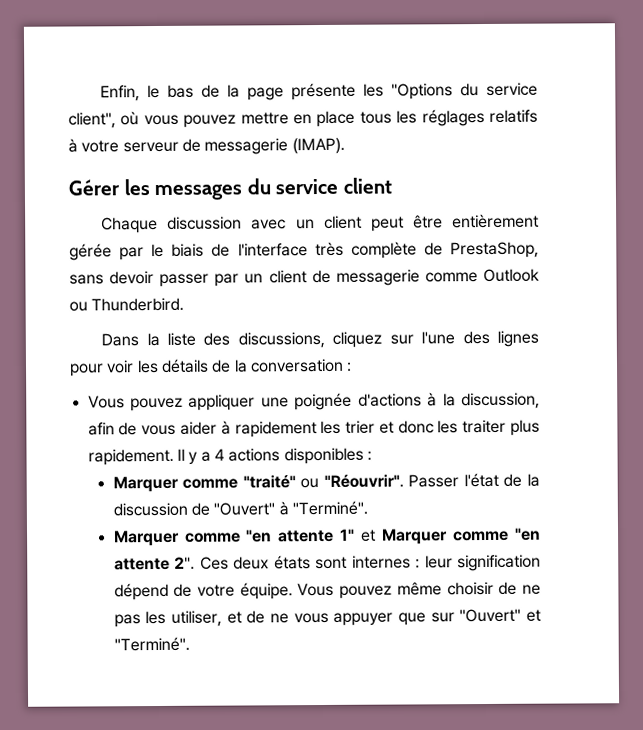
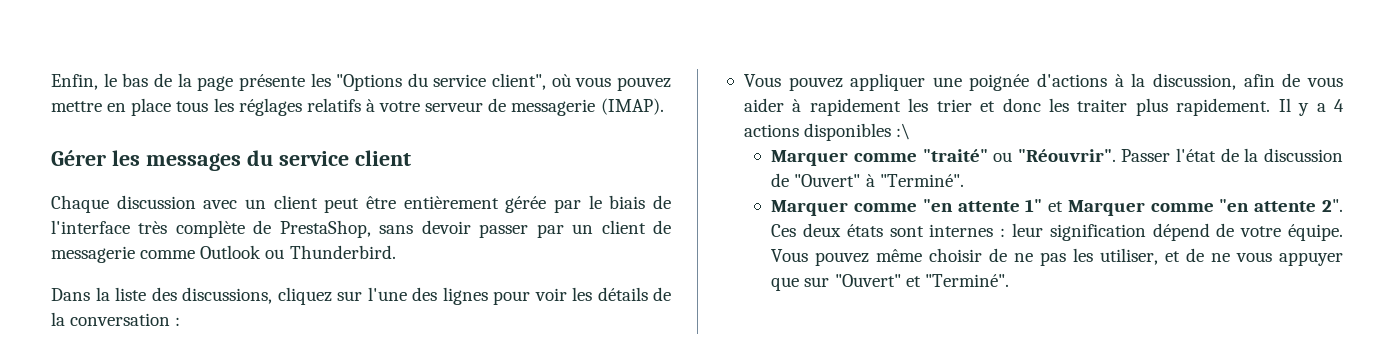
- Il y a 4 actions disponibles :
+ Il y a 4 actions disponibles :\

